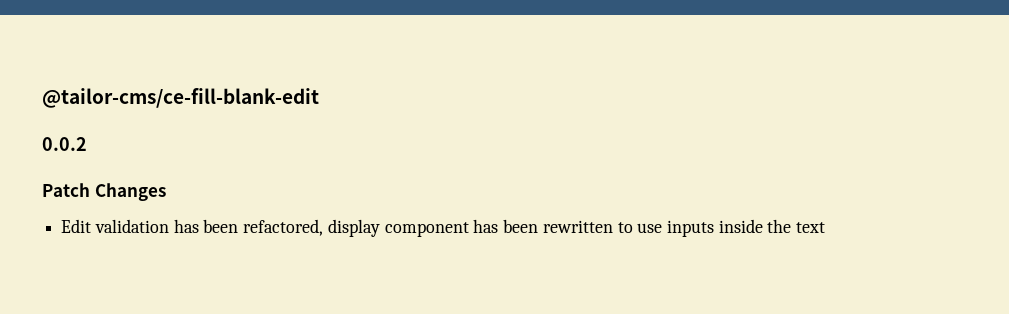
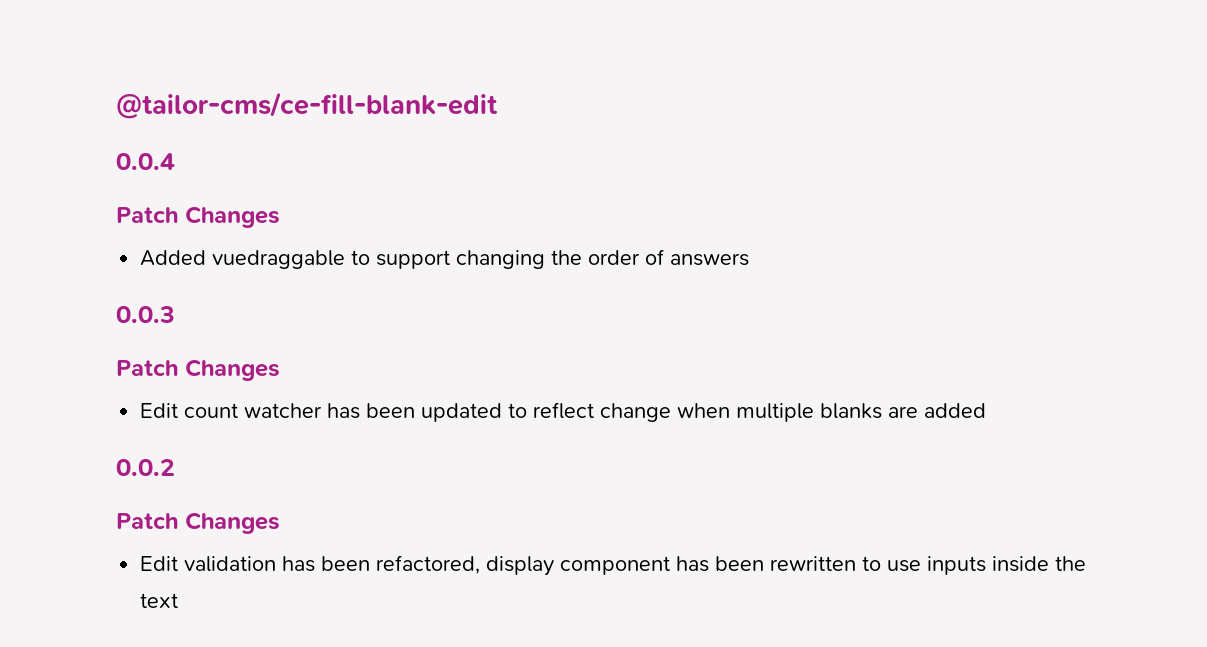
+ 0.0.4
+ Patch Changes
+ Added vuedraggable to support changing the order of answers
+ 0.0.3
+ Patch Changes
+ Edit count watcher has been updated to reflect change when multiple blanks are added

